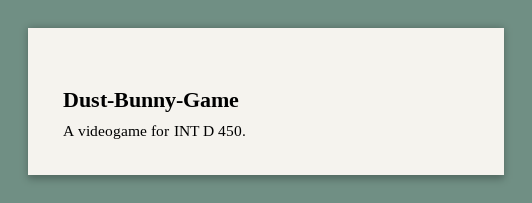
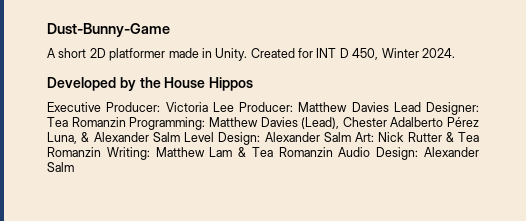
- A videogame for INT D 450.
+ A short 2D platformer made in Unity. Created for INT D 450, Winter 2024.
+ Developed by the House Hippos
+ Executive Producer: Victoria Lee Producer: Matthew Davies Lead Designer: Tea Romanzin Programming: Matthew Davies (Lead), Chester Adalberto Pérez Luna, & Alexander Salm Level Design: Alexander Salm Art: Nick Rutter & Tea Romanzin Writing: Matthew Lam & Tea Romanzin Audio Design: Alexander Salm

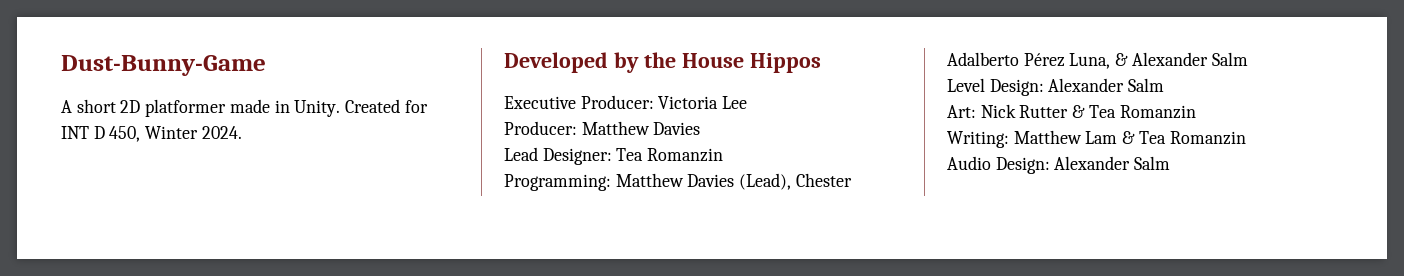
- Executive Producer: Victoria Lee Producer: Matthew Davies Lead Designer: Tea Romanzin Programming: Matthew Davies (Lead), Chester Adalberto Pérez Luna, & Alexander Salm Level Design: Alexander Salm Art: Nick Rutter & Tea Romanzin Writing: Matthew Lam & Tea Romanzin Audio Design: Alexander Salm
+ Executive Producer: Victoria Lee
+ Producer: Matthew Davies
+ Lead Designer: Tea Romanzin
+ Programming: Matthew Davies (Lead), Chester Adalberto Pérez Luna, & Alexander Salm
+ Level Design: Alexander Salm
+ Art: Nick Rutter & Tea Romanzin
+ Writing: Matthew Lam & Tea Romanzin
+ Audio Design: Alexander Salm

